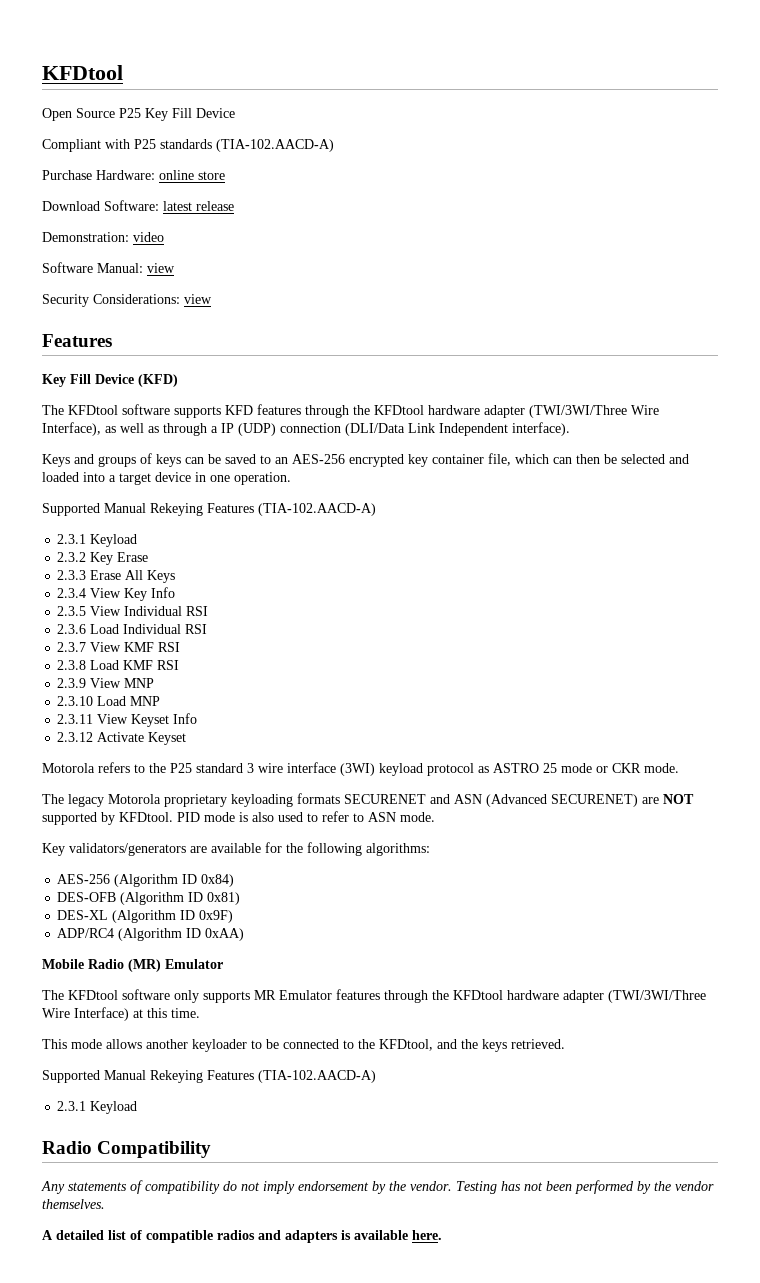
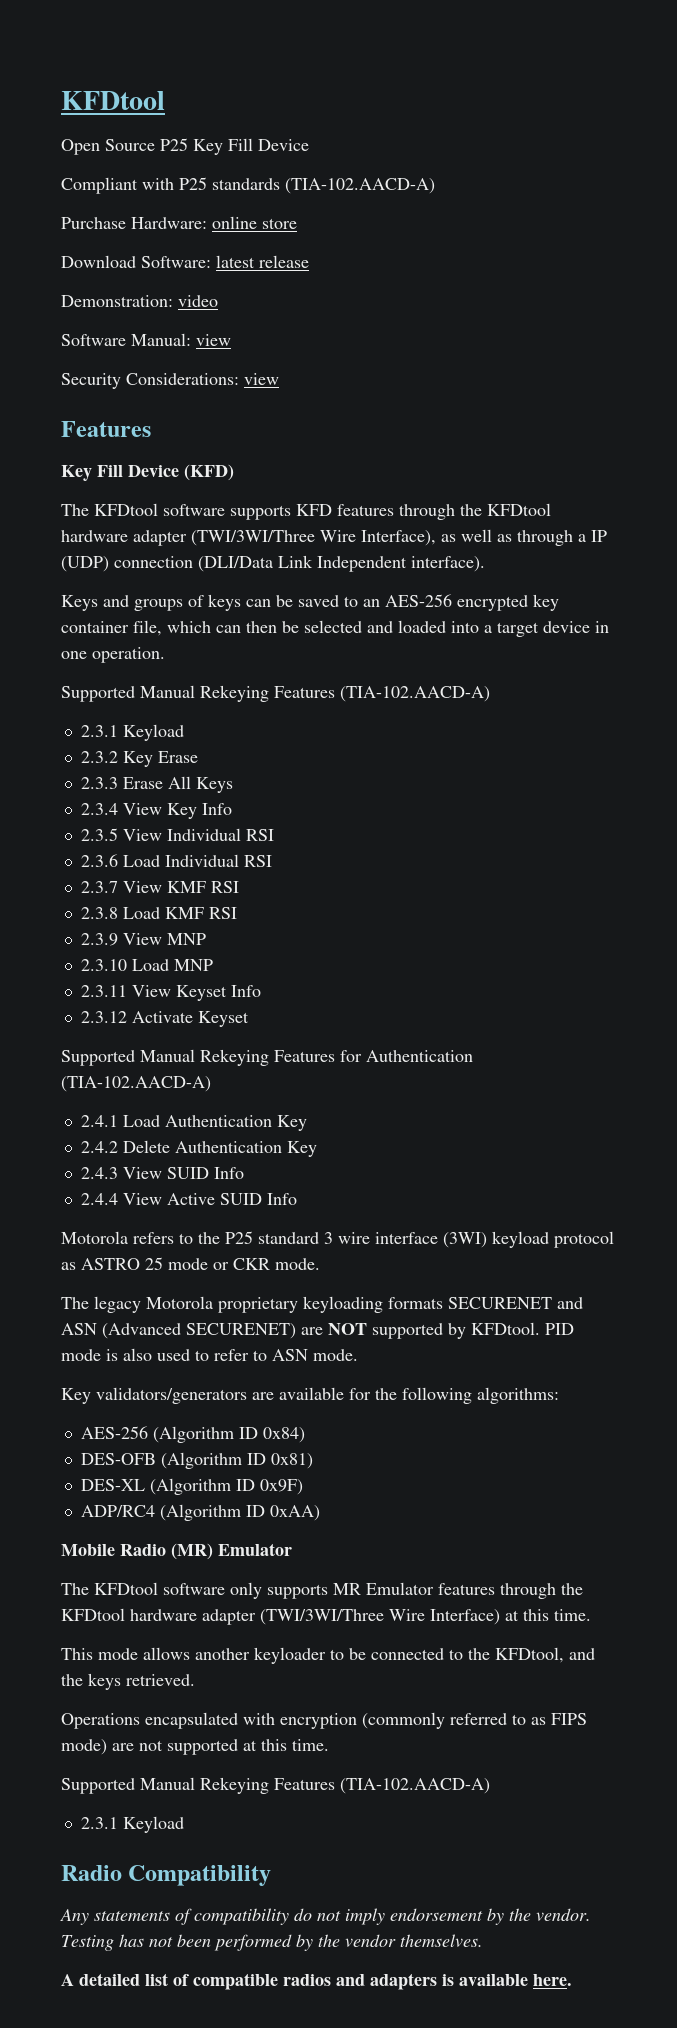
+ Supported Manual Rekeying Features for Authentication (TIA-102.AACD-A)
+ 2.4.1 Load Authentication Key
+ 2.4.2 Delete Authentication Key
+ 2.4.3 View SUID Info
+ 2.4.4 View Active SUID Info
+ Operations encapsulated with encryption (commonly referred to as FIPS mode) are not supported at this time.

